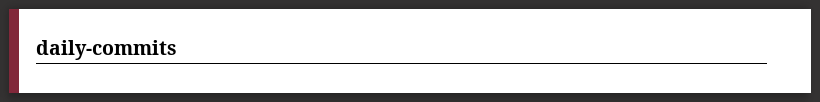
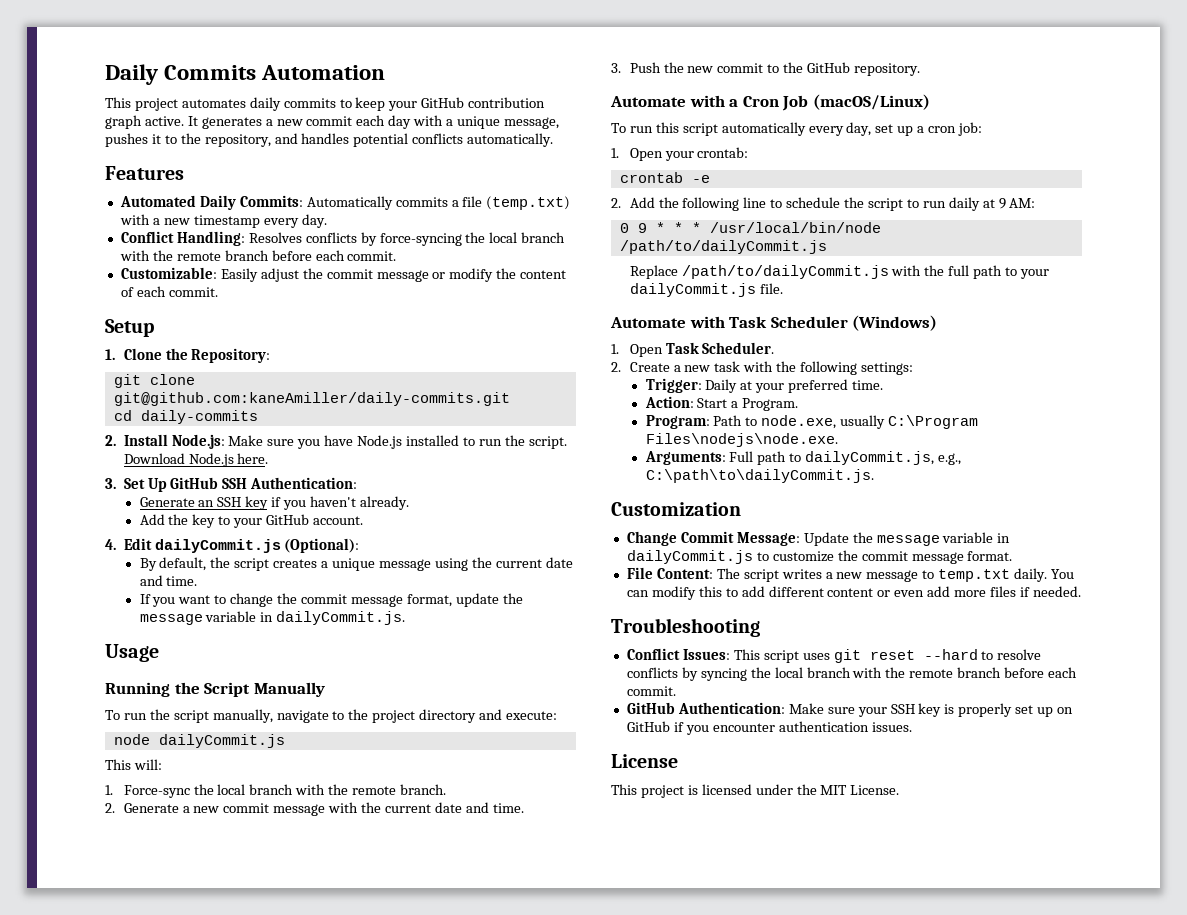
- daily-commits
+ Daily Commits Automation
+ This project automates daily commits to keep your GitHub contribution graph active. It generates a new commit each day with a unique message, pushes it to the repository, and handles potential conflicts automatically.
+ Features
+ Automated Daily Commits: Automatically commits a file (temp.txt) with a new timestamp every day.
+ Conflict Handling: Resolves conflicts by force-syncing the local branch with the remote branch before each commit.
+ Customizable: Easily adjust the commit message or modify the content of each commit.
+ Setup
+ 1. Clone the Repository:
+ git clone git@github.com:kaneAmiller/daily-commits.git
+ cd daily-commits
+ 2. Install Node.js: Make sure you have Node.js installed to run the script. Download Node.js here.
+ 3. Set Up GitHub SSH Authentication:
+ Generate an SSH key if you haven't already.
+ Add the key to your GitHub account.
+ 4. Edit dailyCommit.js (Optional):
+ By default, the script creates a unique message using the current date and time.
+ If you want to change the commit message format, update the message variable in dailyCommit.js.
+ Usage
+ Running the Script Manually
+ To run the script manually, navigate to the project directory and execute:
+ node dailyCommit.js
+ This will:
+ 1. Force-sync the local branch with the remote branch.
+ 2. Generate a new commit message with the current date and time.
+ 3. Push the new commit to the GitHub repository.
+ Automate with a Cron Job (macOS/Linux)
+ To run this script automatically every day, set up a cron job:
+ 1. Open your crontab:
+ crontab -e
+ 2. Add the following line to schedule the script to run daily at 9 AM:
+ 0 9 * * * /usr/local/bin/node /path/to/dailyCommit.js
+ Replace /path/to/dailyCommit.js with the full path to your dailyCommit.js file.
+ Automate with Task Scheduler (Windows)
+ 1. Open Task Scheduler.
+ 2. Create a new task with the following settings:
+ Trigger: Daily at your preferred time.
+ Action: Start a Program.
+ Program: Path to node.exe, usually C:\Program Files\nodejs\node.exe.
+ Arguments: Full path to dailyCommit.js, e.g., C:\path\to\dailyCommit.js.
+ Customization
+ Change Commit Message: Update the message variable in dailyCommit.js to customize the commit message format.
+ File Content: The script writes a new message to temp.txt daily. You can modify this to add different content or even add more files if needed.
+ Troubleshooting
+ Conflict Issues: This script uses git reset --hard to resolve conflicts by syncing the local branch with the remote branch before each commit.
+ GitHub Authentication: Make sure your SSH key is properly set up on GitHub if you encounter authentication issues.
+ License
+ This project is licensed under the MIT License.

